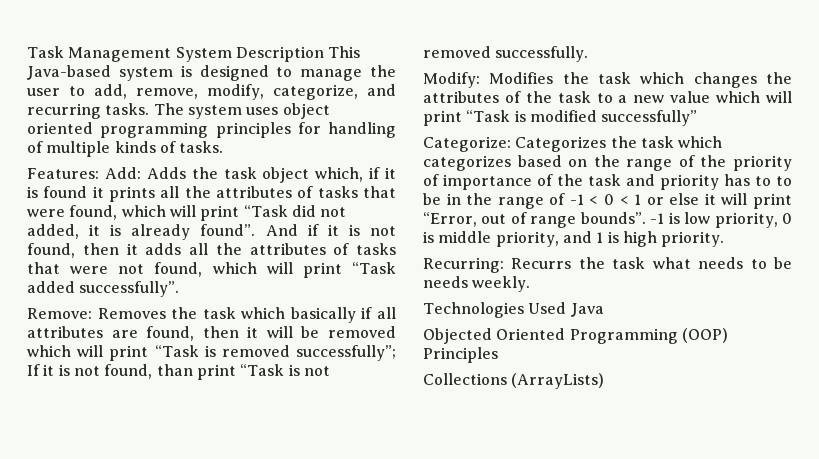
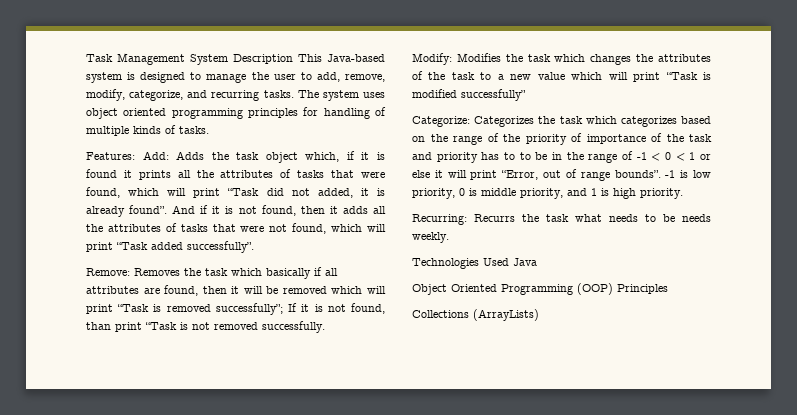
- Objected Oriented Programming (OOP) Principles
+ Object Oriented Programming (OOP) Principles

